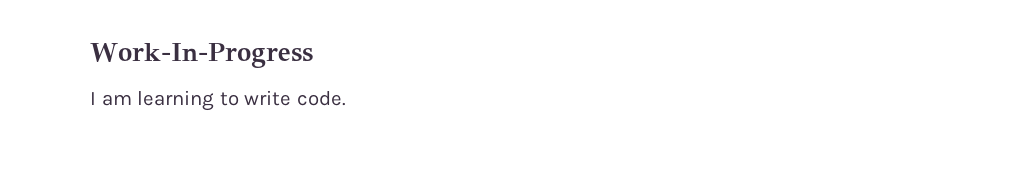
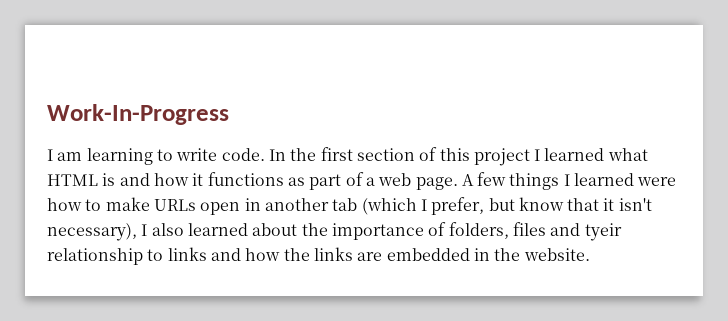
+ In the first section of this project I learned what HTML is and how it functions as part of a web page. A few things I learned were how to make URLs open in another tab (which I prefer, but know that it isn't necessary), I also learned about the importance of folders, files and tyeir relationship to links and how the links are embedded in the website.

